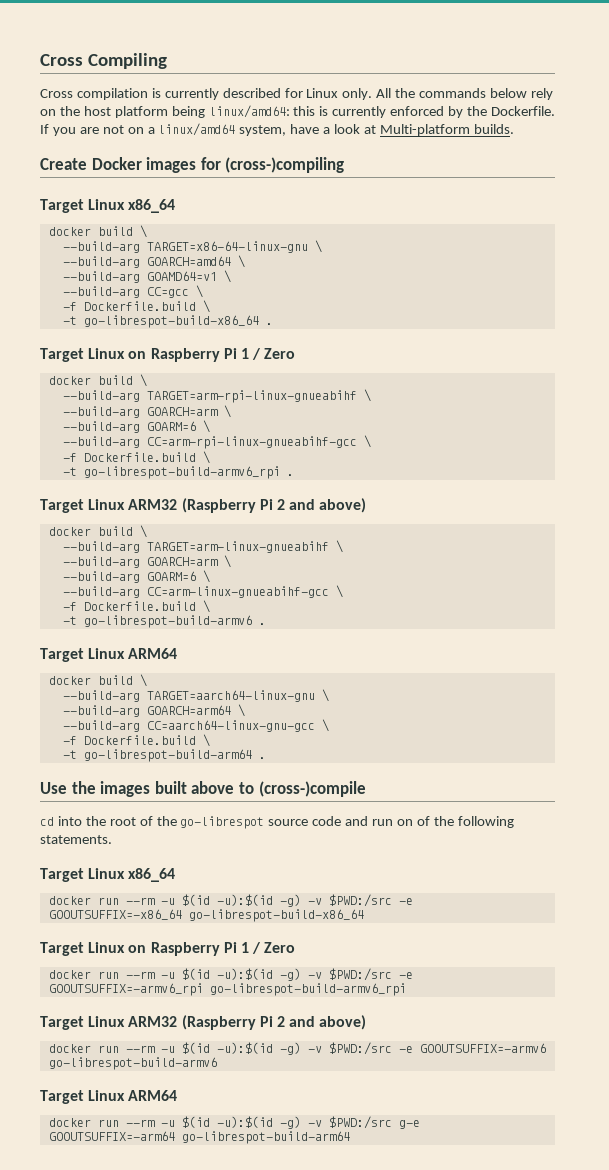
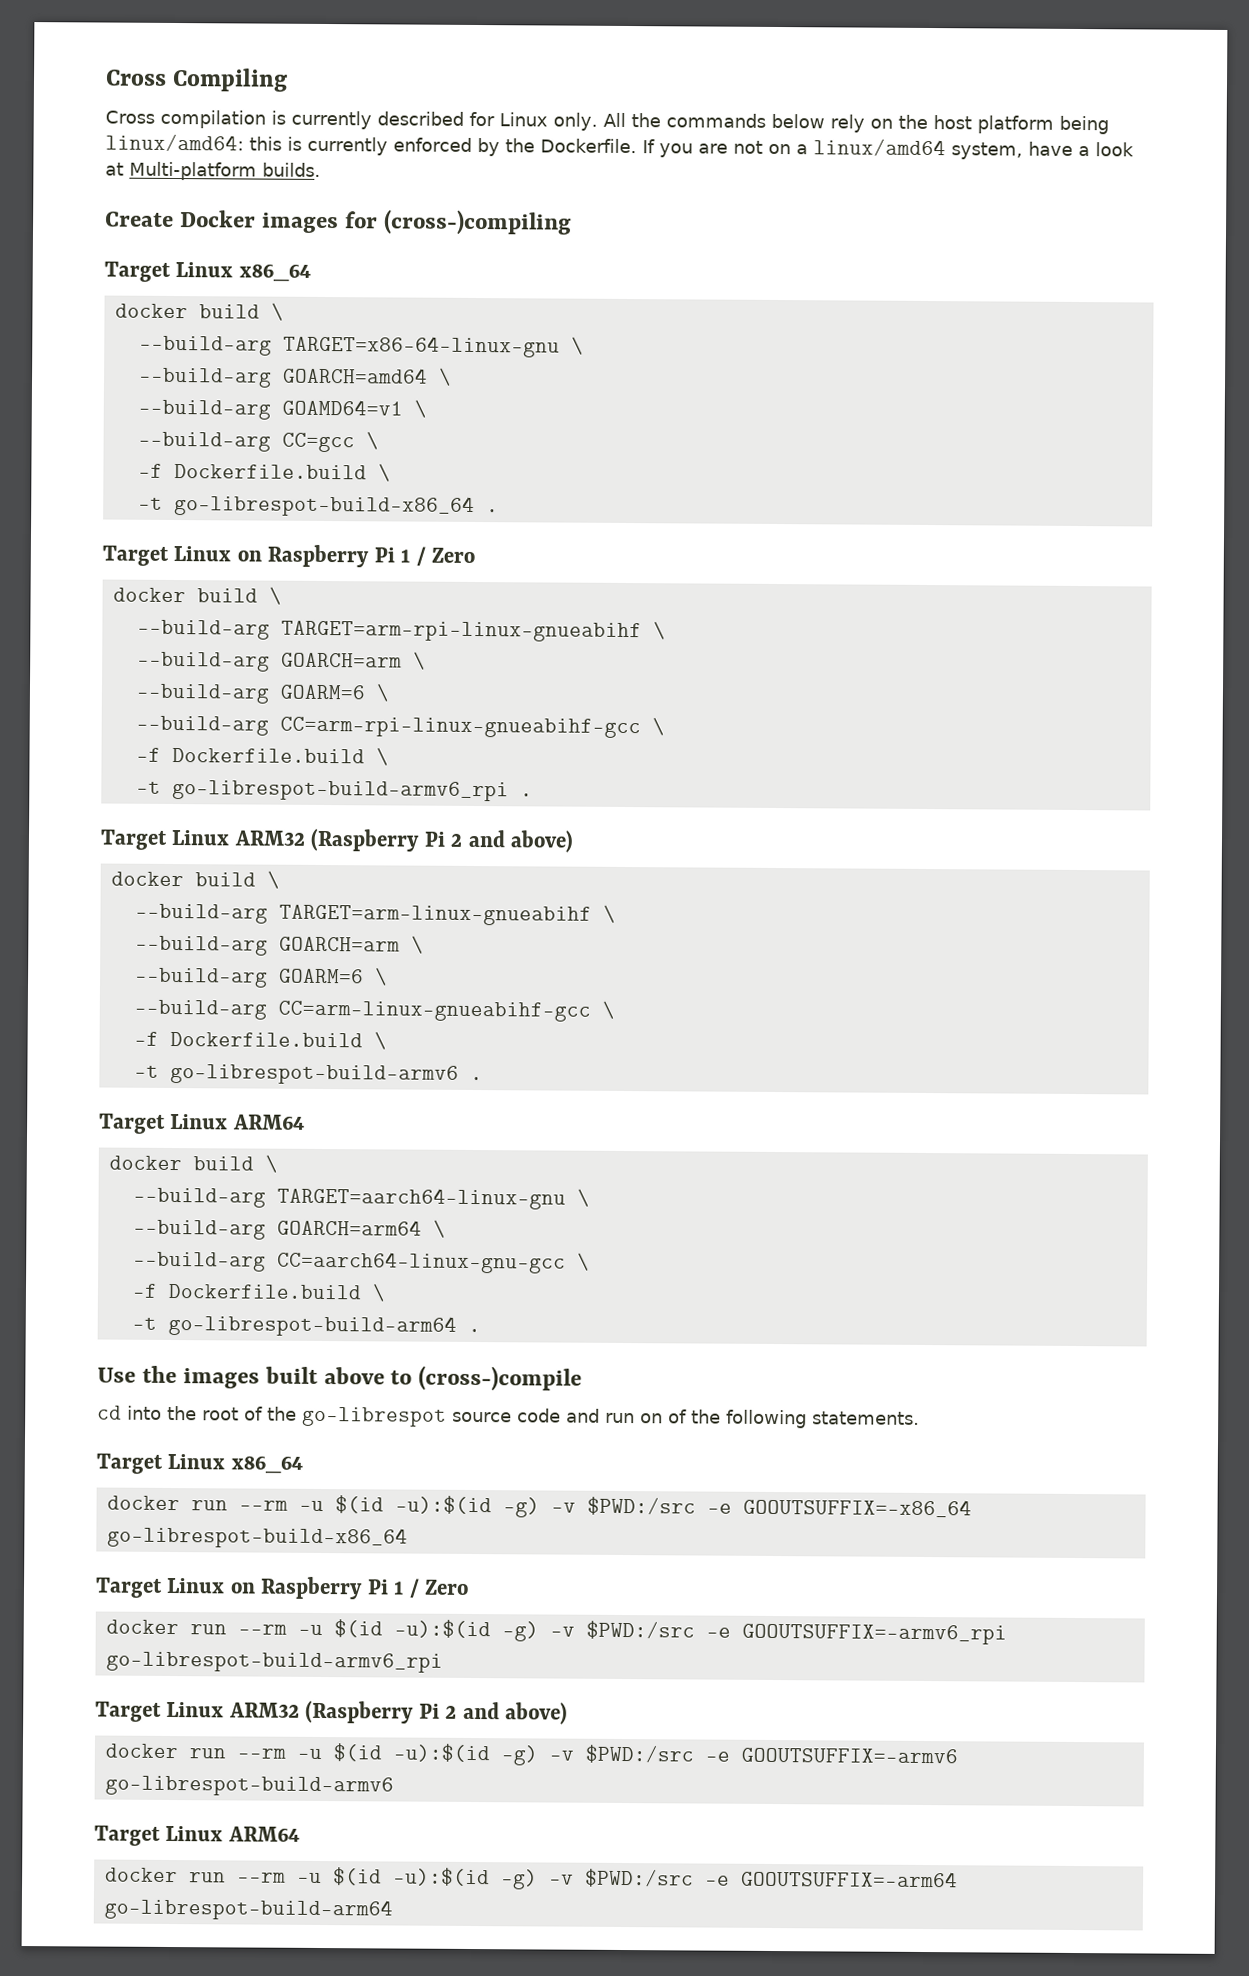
- docker run --rm -u $(id -u):$(id -g) -v $PWD:/src g-e GOOUTSUFFIX=-arm64 go-librespot-build-arm64
+ docker run --rm -u $(id -u):$(id -g) -v $PWD:/src -e GOOUTSUFFIX=-arm64 go-librespot-build-arm64

